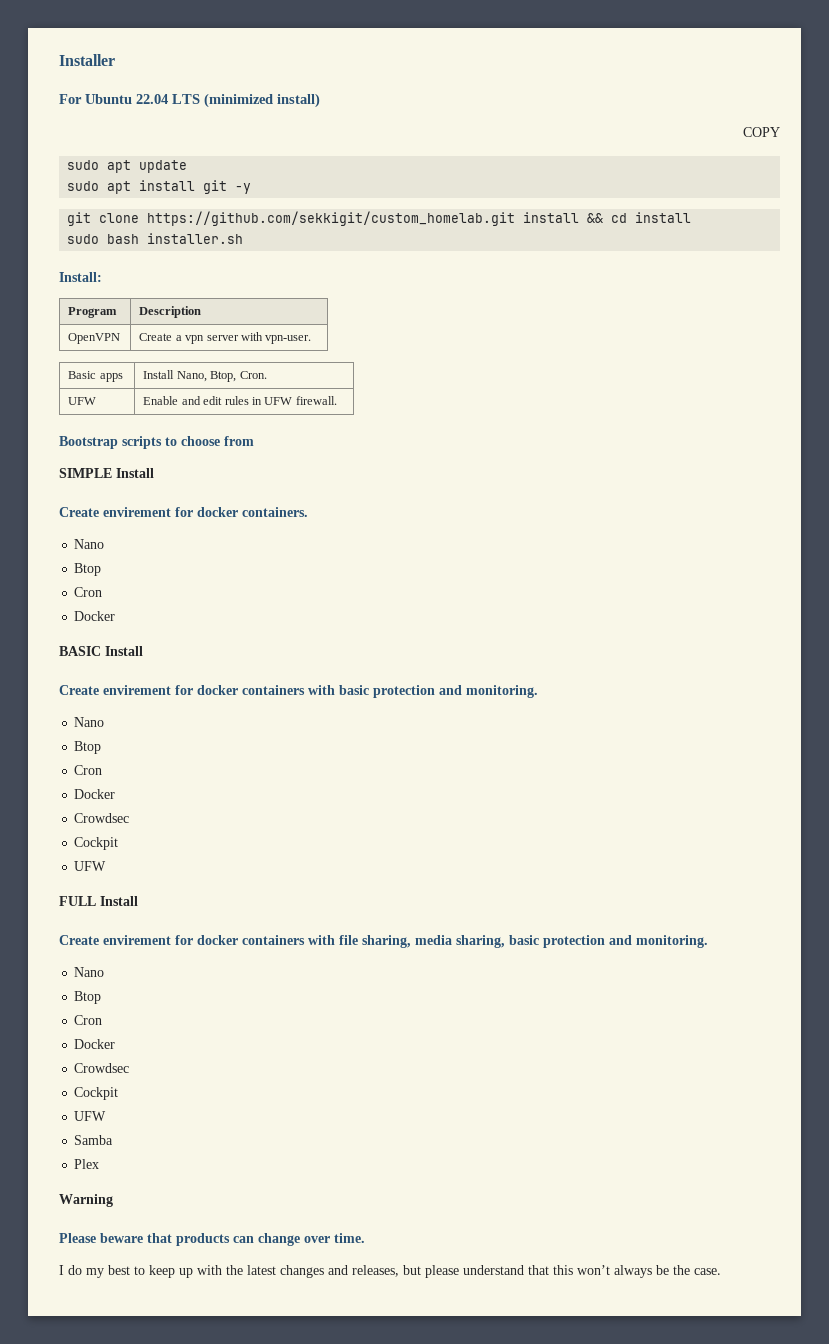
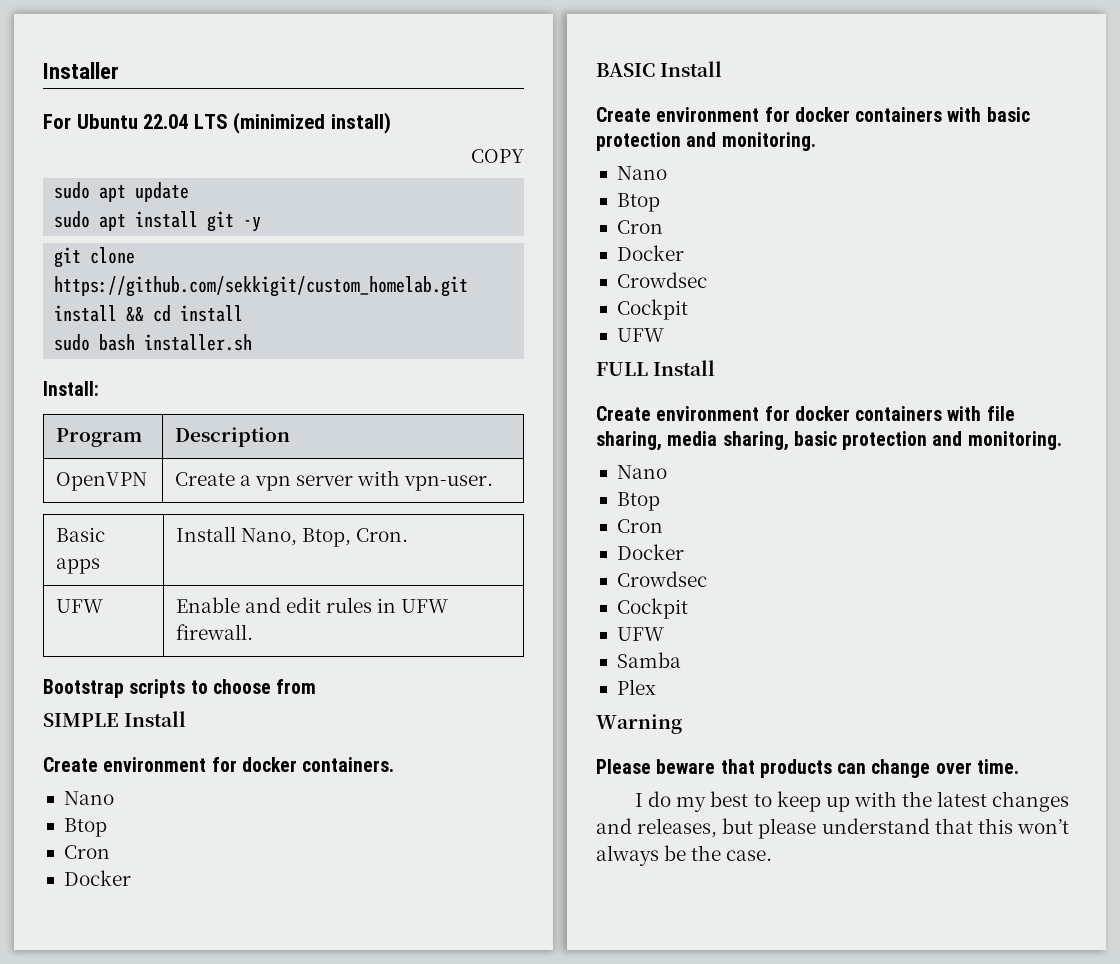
- Create envirement for docker containers.
+ Create environment for docker containers.
- Create envirement for docker containers with basic protection and monitoring.
+ Create environment for docker containers with basic protection and monitoring.
- Create envirement for docker containers with file sharing, media sharing, basic protection and monitoring.
+ Create environment for docker containers with file sharing, media sharing, basic protection and monitoring.

